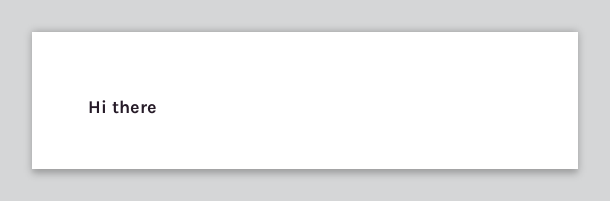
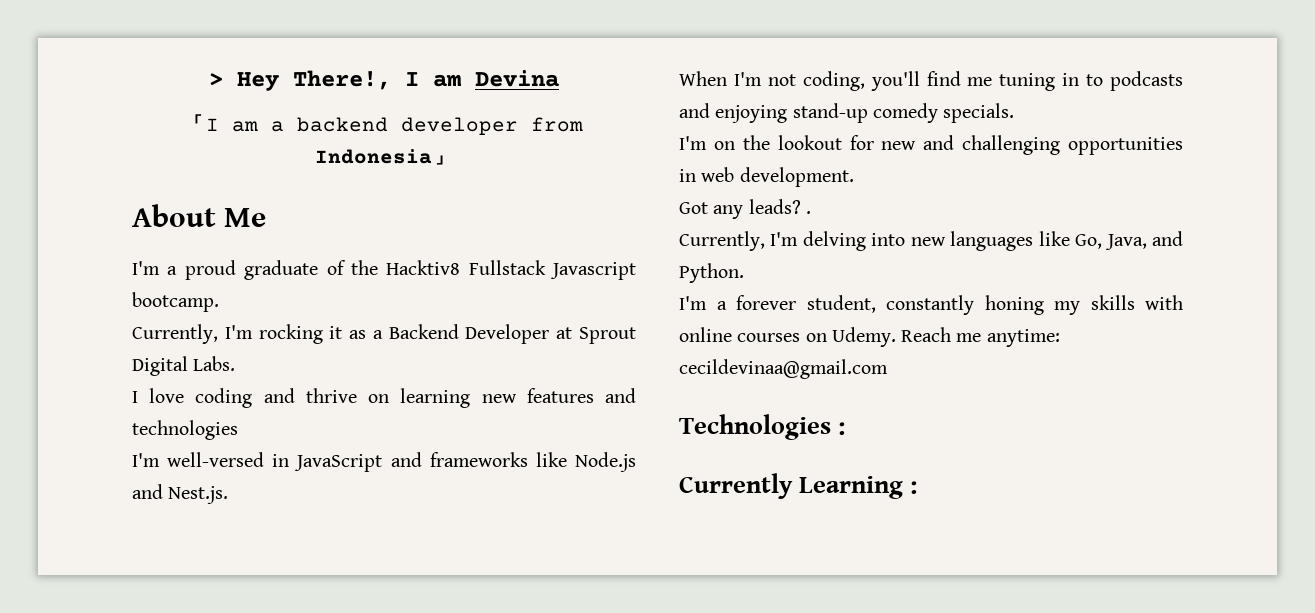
- Hi there
+ > Hey There!, I am Devina
+ 「I am a backend developer from Indonesia」
+ About Me
+ I'm a proud graduate of the Hacktiv8 Fullstack Javascript bootcamp.
+ Currently, I'm rocking it as a Backend Developer at Sprout Digital Labs.
+ I love coding and thrive on learning new features and technologies
+ I'm well-versed in JavaScript and frameworks like Node.js and Nest.js.
+ When I'm not coding, you'll find me tuning in to podcasts and enjoying stand-up comedy specials.
+ I'm on the lookout for new and challenging opportunities in web development.
+ Got any leads? .
+ Currently, I'm delving into new languages like Go, Java, and Python.
+ I'm a forever student, constantly honing my skills with online courses on Udemy. Reach me anytime: cecildevinaa@gmail.com
+ Technologies :
+ Currently Learning :

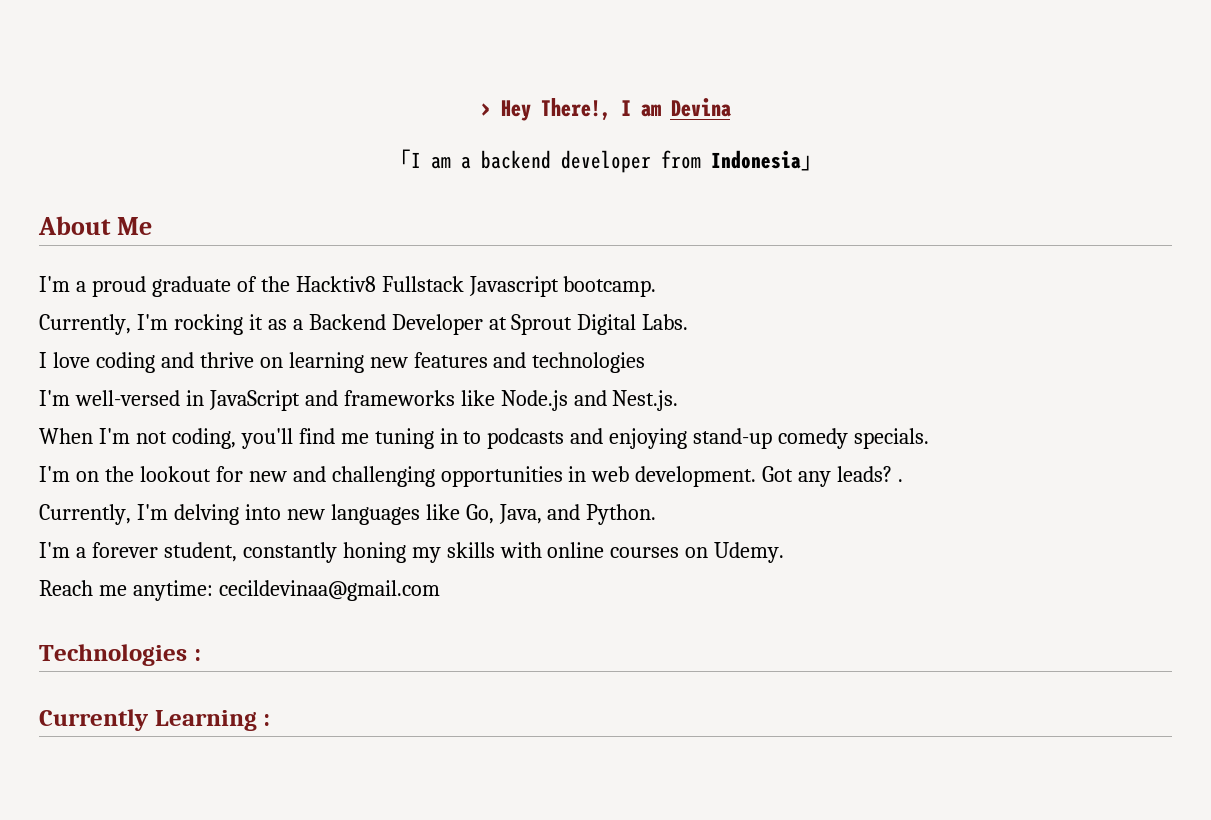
- I'm on the lookout for new and challenging opportunities in web development.
- Got any leads? .
+ I'm on the lookout for new and challenging opportunities in web development. Got any leads? .
- I'm a forever student, constantly honing my skills with online courses on Udemy. Reach me anytime: cecildevinaa@gmail.com
+ I'm a forever student, constantly honing my skills with online courses on Udemy.
+ Reach me anytime: cecildevinaa@gmail.com

